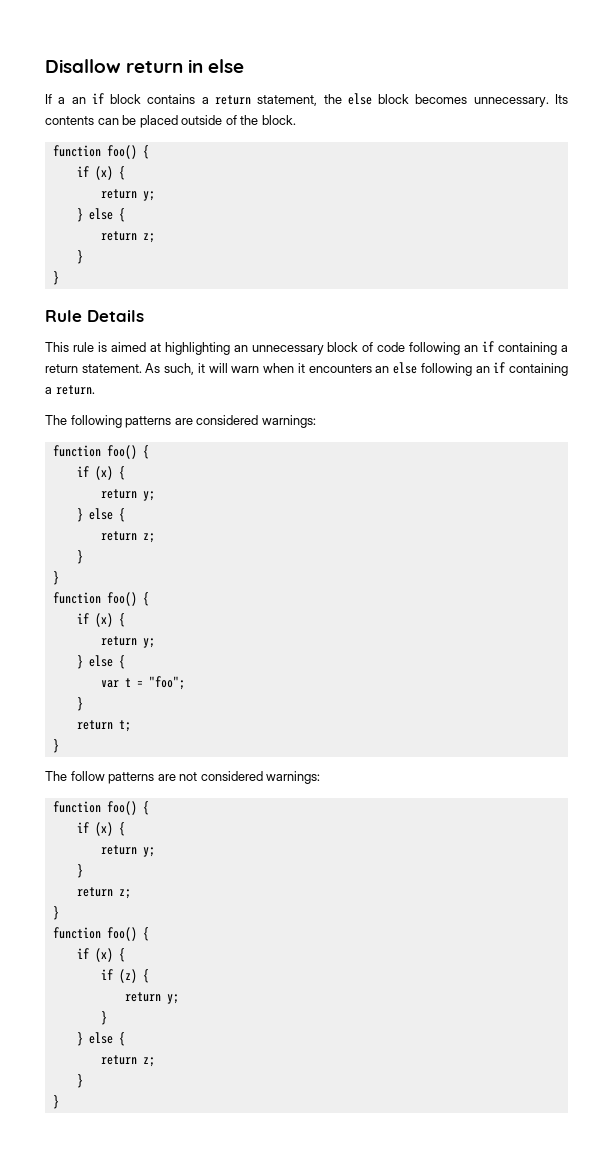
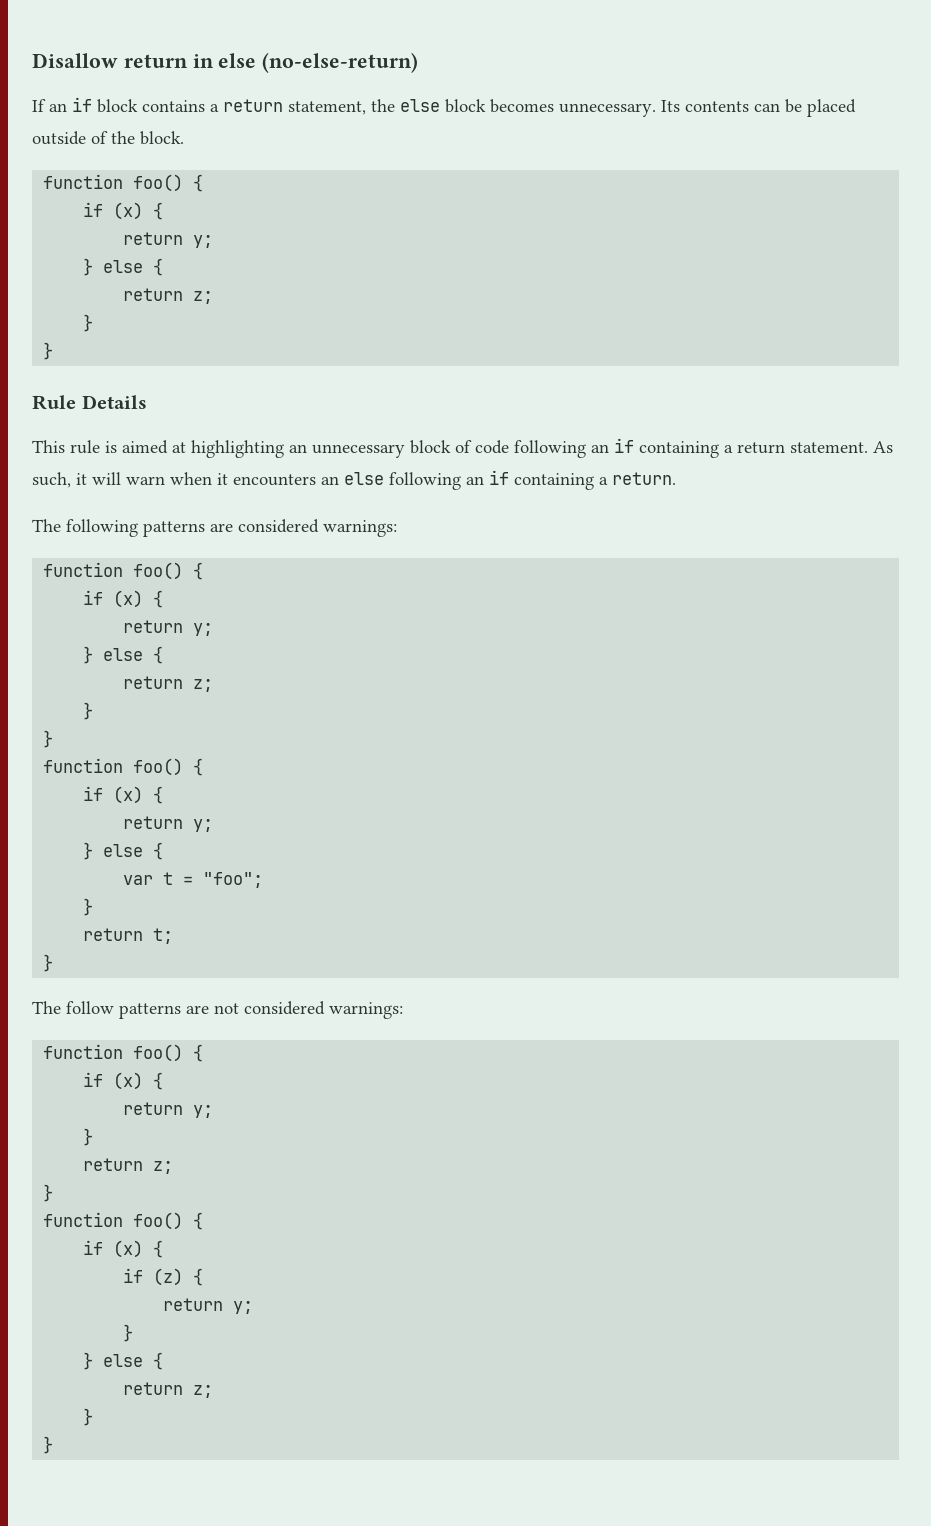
- Disallow return in else
+ Disallow return in else (no-else-return)
- If a an if block contains a return statement, the else block becomes unnecessary.
+ If an if block contains a return statement, the else block becomes unnecessary.

